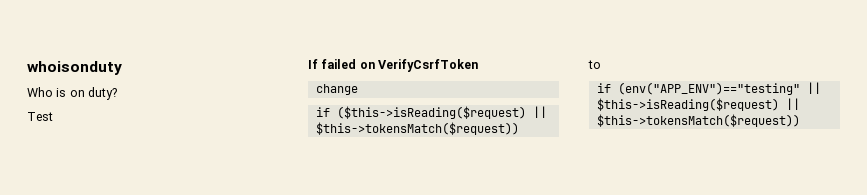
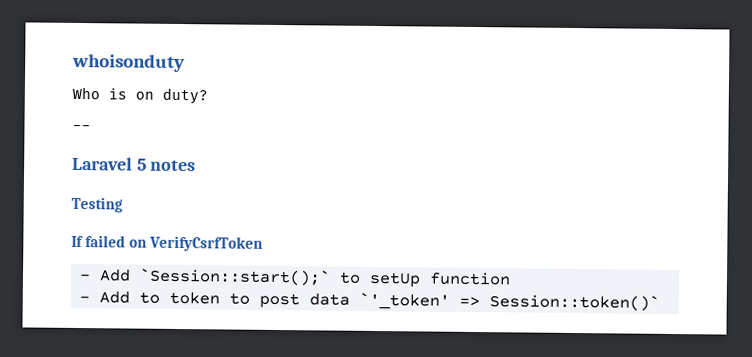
- Test
+ --
+ Laravel 5 notes
+ Testing
- change
- if ($this->isReading($request) || $this->tokensMatch($request))
- to
- if (env("APP_ENV")=="testing" || $this->isReading($request) || $this->tokensMatch($request))
+ - Add `Session::start();` to setUp function
+ - Add to token to post data `'_token' => Session::token()`

